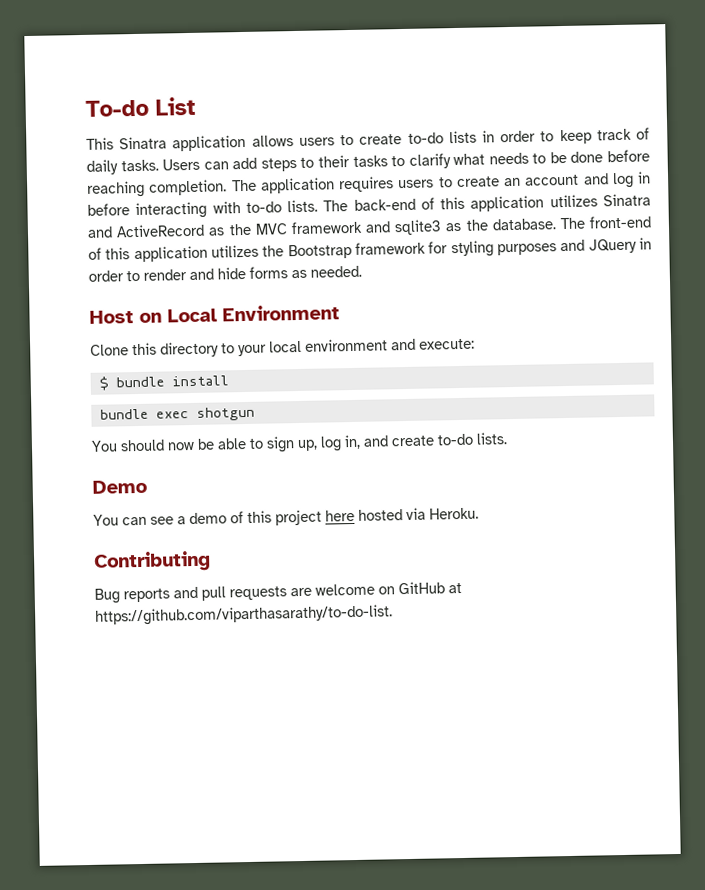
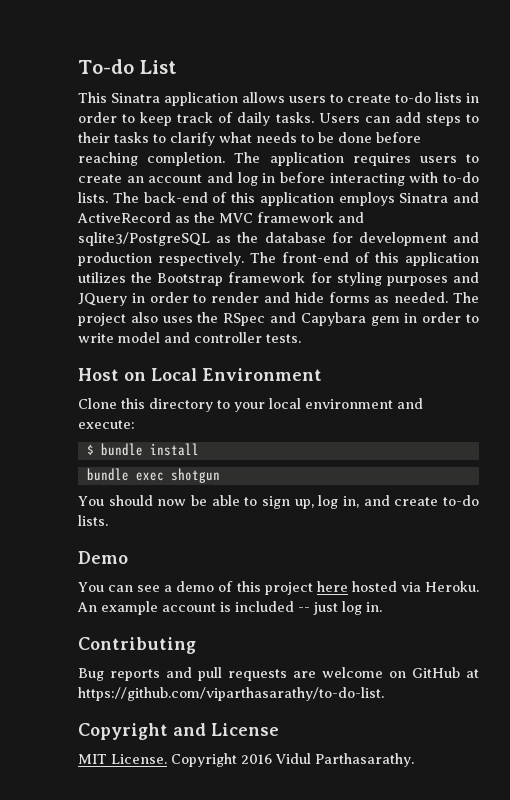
- The back-end of this application utilizes Sinatra and ActiveRecord as the MVC framework and sqlite3 as the database.
+ The back-end of this application employs Sinatra and ActiveRecord as the MVC framework and sqlite3/PostgreSQL as the database for development and production respectively.
+ The project also uses the RSpec and Capybara gem in order to write model and controller tests.
+ An example account is included -- just log in.
+ Copyright and License
+ MIT License. Copyright 2016 Vidul Parthasarathy.

